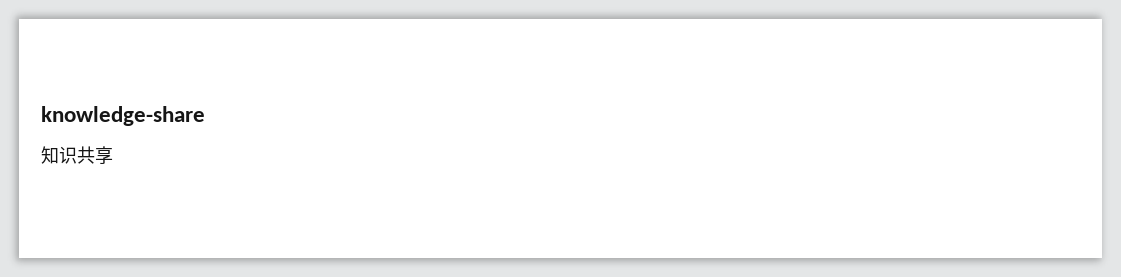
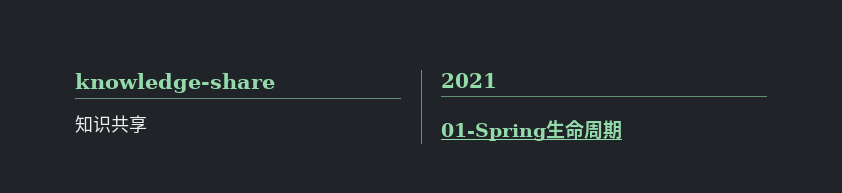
+ 2021
+ 01-Spring生命周期

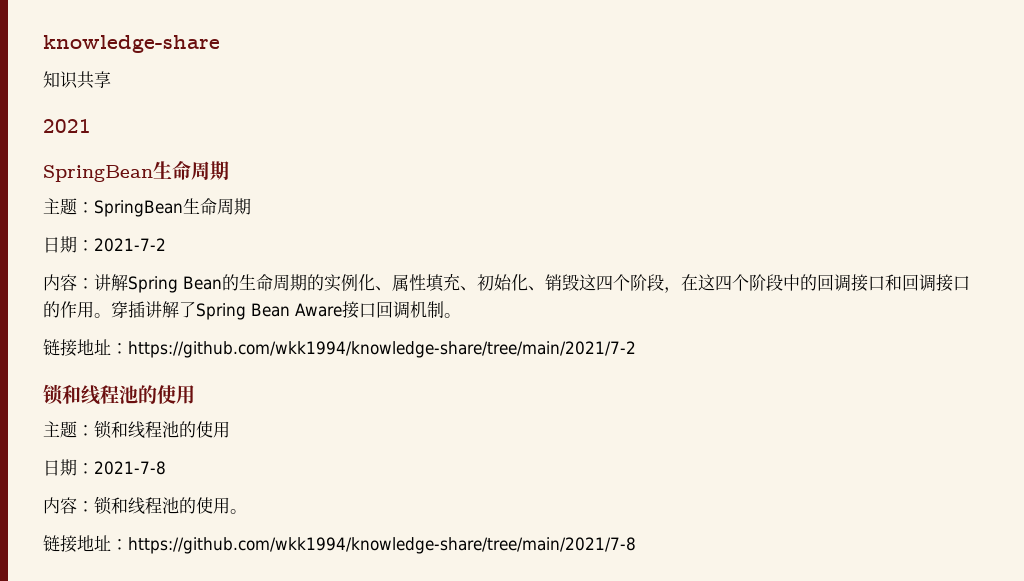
  2021
- 01-Spring生命周期
+ SpringBean生命周期
+ 主题：SpringBean生命周期
+ 日期：2021-7-2
+ 内容：讲解Spring Bean的生命周期的实例化、属性填充、初始化、销毁这四个阶段，在这四个阶段中的回调接口和回调接口的作用。穿插讲解了Spring Bean Aware接口回调机制。
+ 链接地址：https://github.com/wkk1994/knowledge-share/tree/main/2021/7-2
+ 锁和线程池的使用
+ 主题：锁和线程池的使用
+ 日期：2021-7-8
+ 内容：锁和线程池的使用。
+ 链接地址：https://github.com/wkk1994/knowledge-share/tree/main/2021/7-8

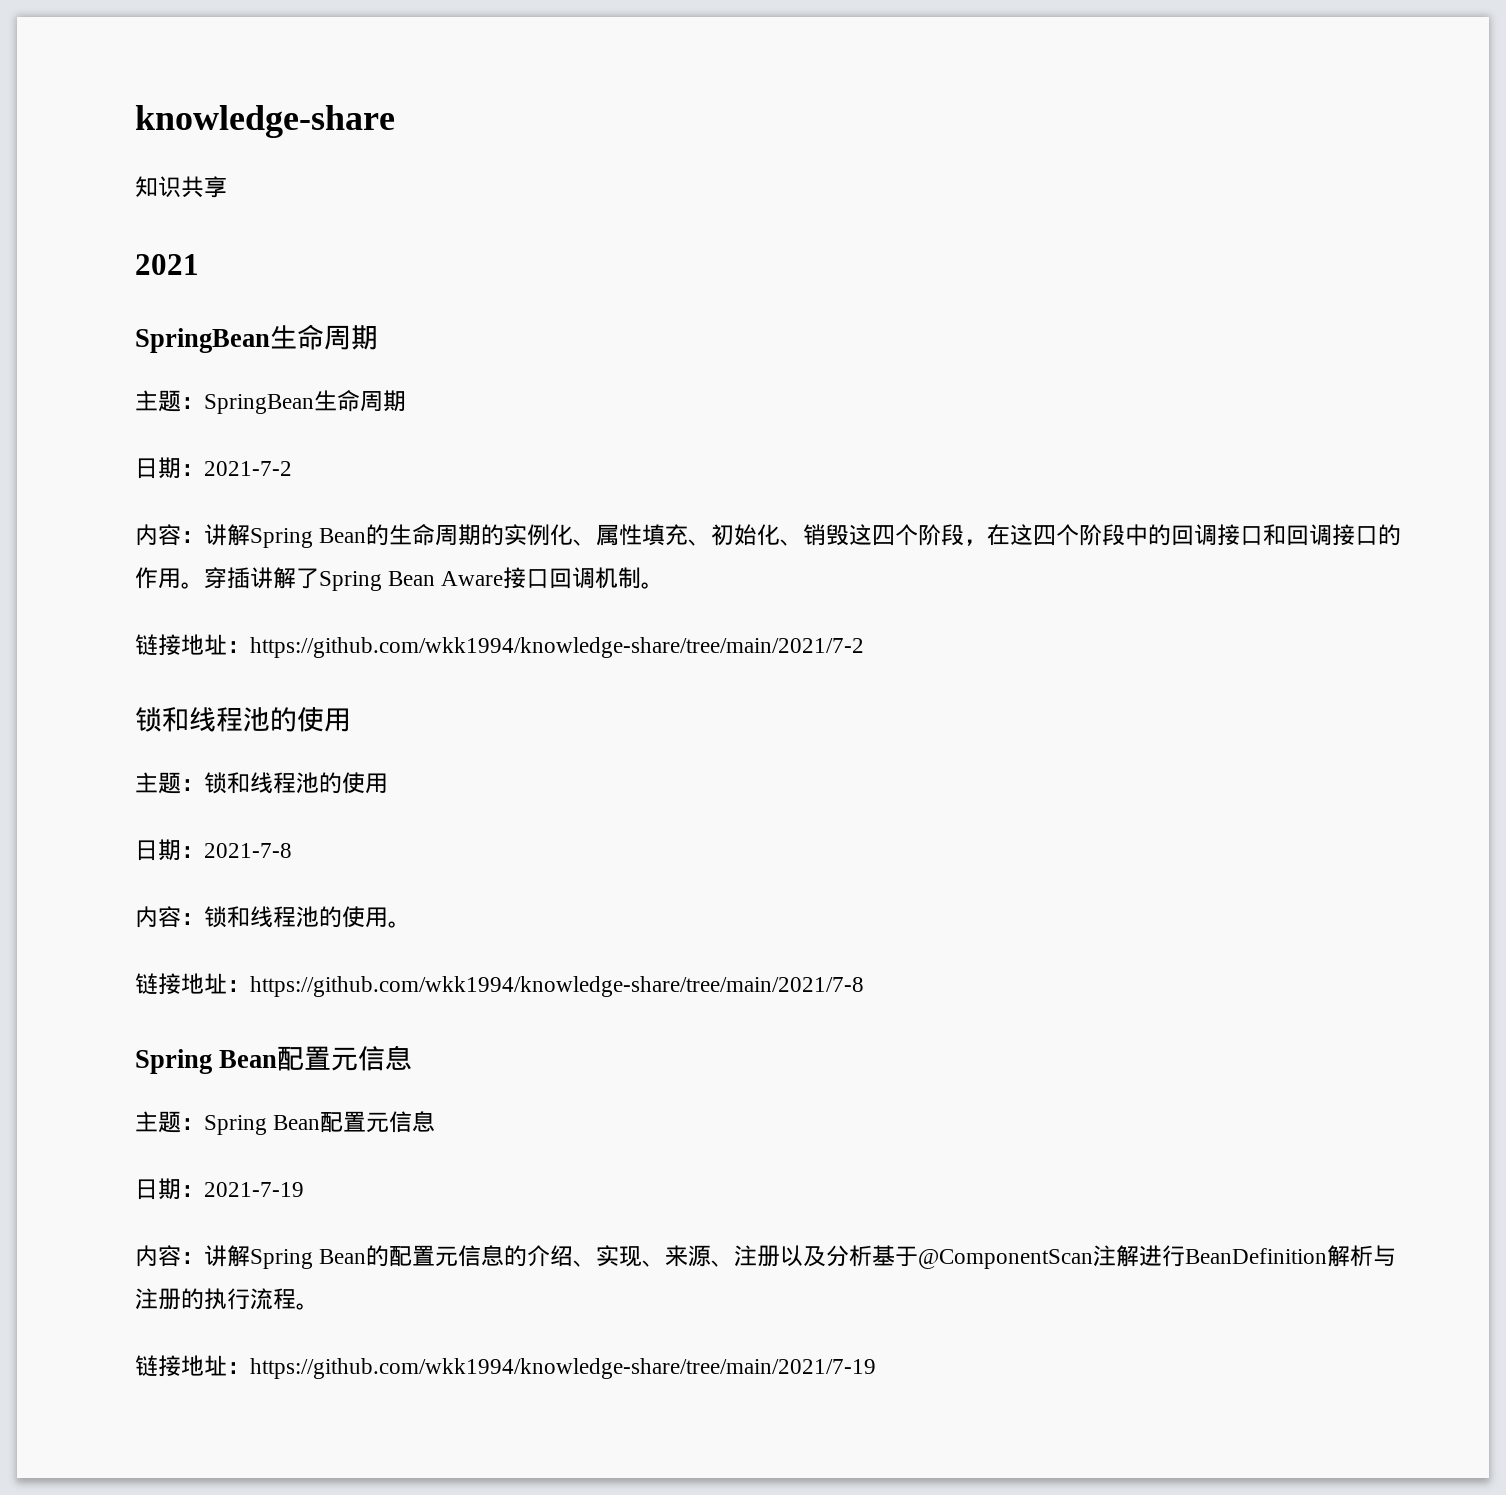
  链接地址：https://github.com/wkk1994/knowledge-share/tree/main/2021/7-8
+ Spring Bean配置元信息
+ 主题：Spring Bean配置元信息
+ 日期：2021-7-19
+ 内容：讲解Spring Bean的配置元信息的介绍、实现、来源、注册以及分析基于@ComponentScan注解进行BeanDefinition解析与注册的执行流程。
+ 链接地址：https://github.com/wkk1994/knowledge-share/tree/main/2021/7-19

